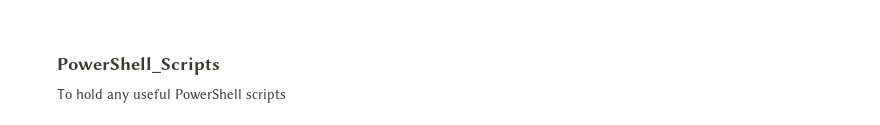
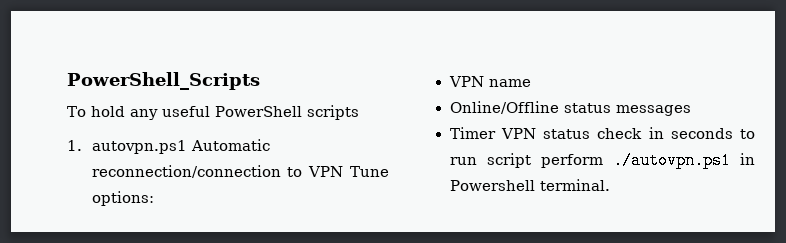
+ 1. autovpn.ps1 Automatic reconnection/connection to VPN Tune options:
+ VPN name
+ Online/Offline status messages
+ Timer VPN status check in seconds to run script perform ./autovpn.ps1 in Powershell terminal.

